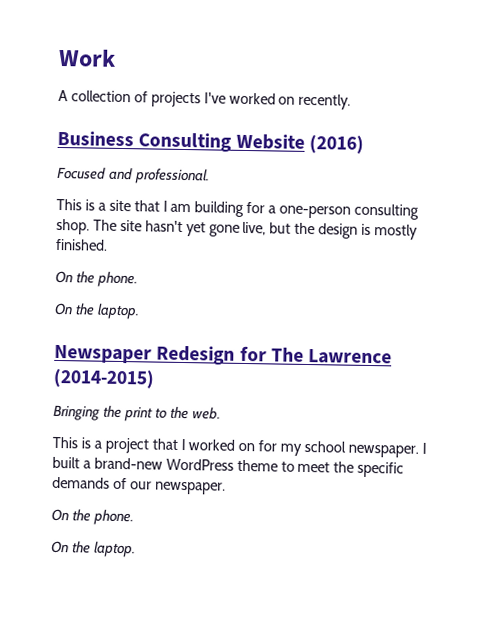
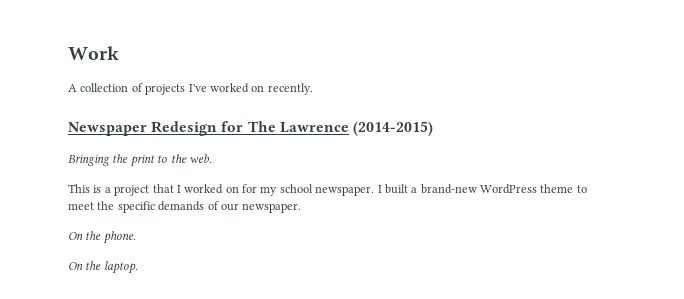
- Business Consulting Website (2016)
- Focused and professional.
- This is a site that I am building for a one-person consulting shop. The site hasn't yet gone live, but the design is mostly finished.
- On the phone.
- On the laptop.

